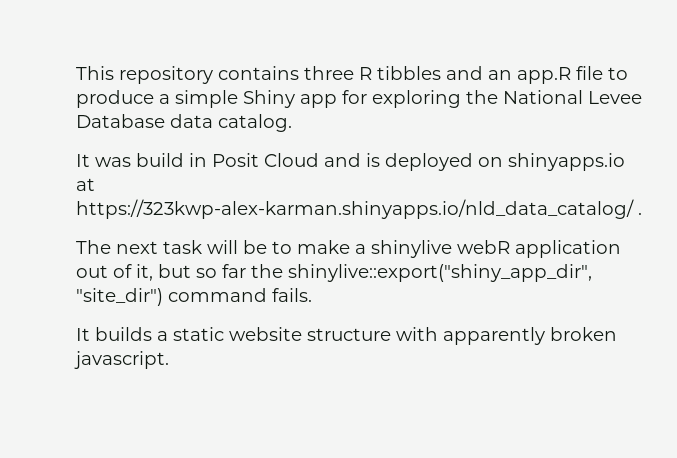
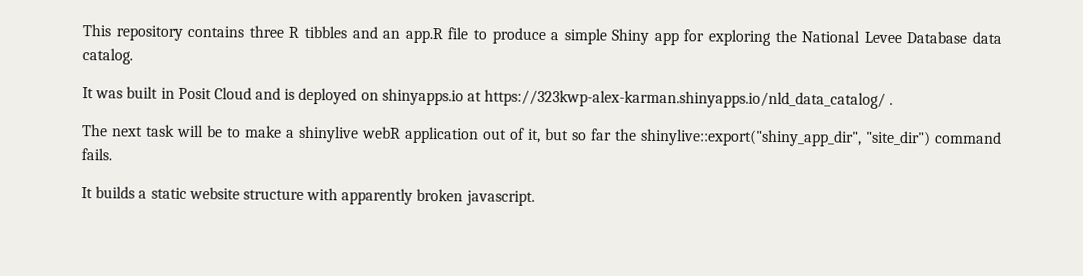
- It was build in Posit Cloud and is deployed on shinyapps.io at https://323kwp-alex-karman.shinyapps.io/nld_data_catalog/ .
+ It was built in Posit Cloud and is deployed on shinyapps.io at https://323kwp-alex-karman.shinyapps.io/nld_data_catalog/ .

